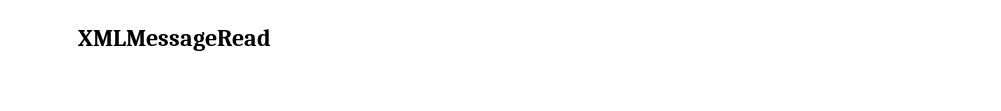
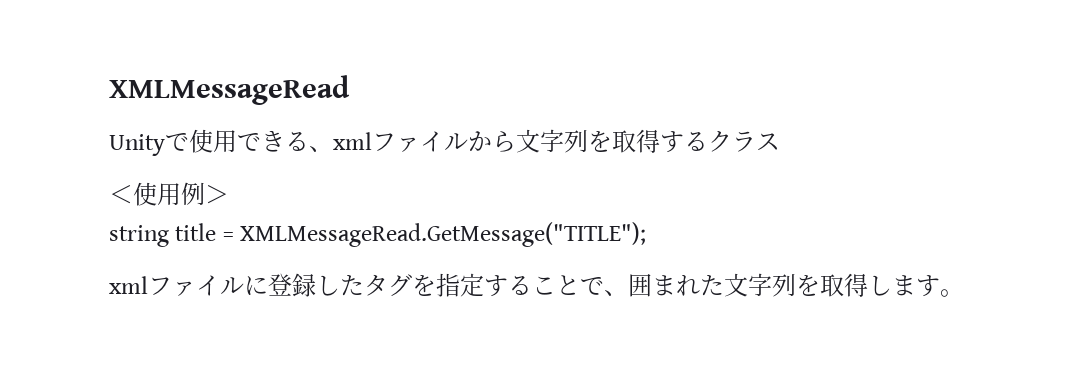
+ Unityで使用できる、xmlファイルから文字列を取得するクラス
+ ＜使用例＞
+ string title = XMLMessageRead.GetMessage("TITLE");
+ xmlファイルに登録したタグを指定することで、囲まれた文字列を取得します。

